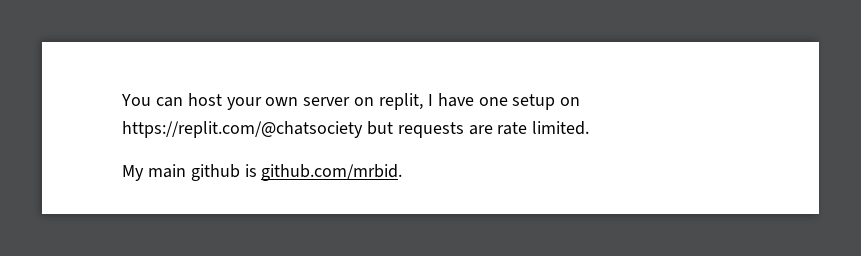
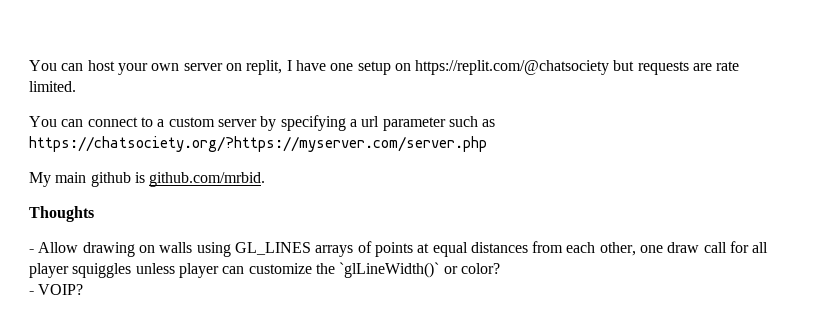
+ You can connect to a custom server by specifying a url parameter such as https://chatsociety.org/?https://myserver.com/server.php
+ Thoughts
+ - Allow drawing on walls using GL_LINES arrays of points at equal distances from each other, one draw call for all player squiggles unless player can customize the `glLineWidth()` or color?
+ - VOIP?

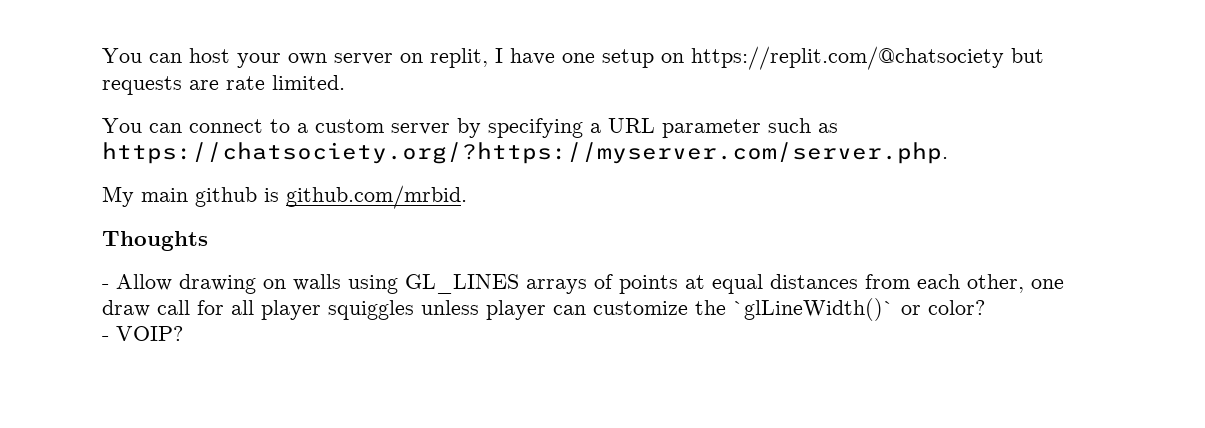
- You can connect to a custom server by specifying a url parameter such as https://chatsociety.org/?https://myserver.com/server.php
+ You can connect to a custom server by specifying a URL parameter such as https://chatsociety.org/?https://myserver.com/server.php.

